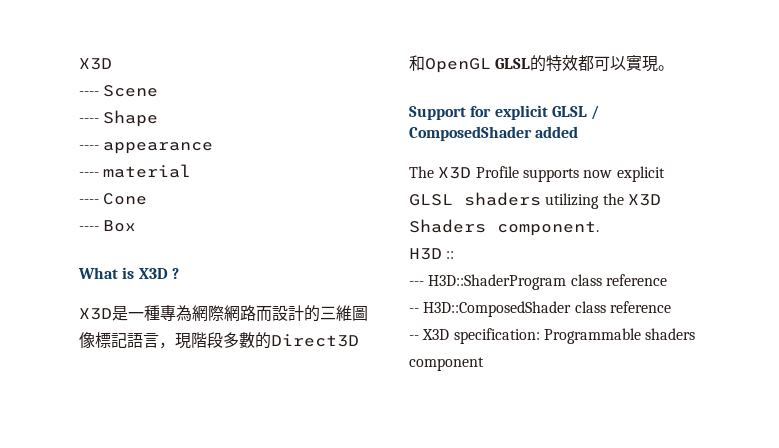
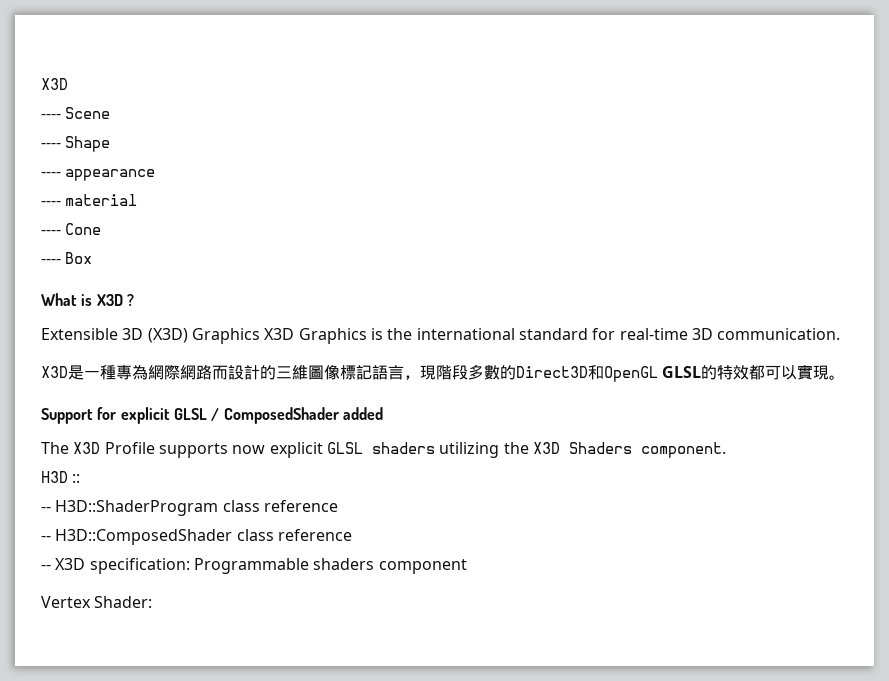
+ Extensible 3D (X3D) Graphics X3D Graphics is the international standard for real-time 3D communication.
- --- H3D::ShaderProgram class reference
+ -- H3D::ShaderProgram class reference
+ Vertex Shader:

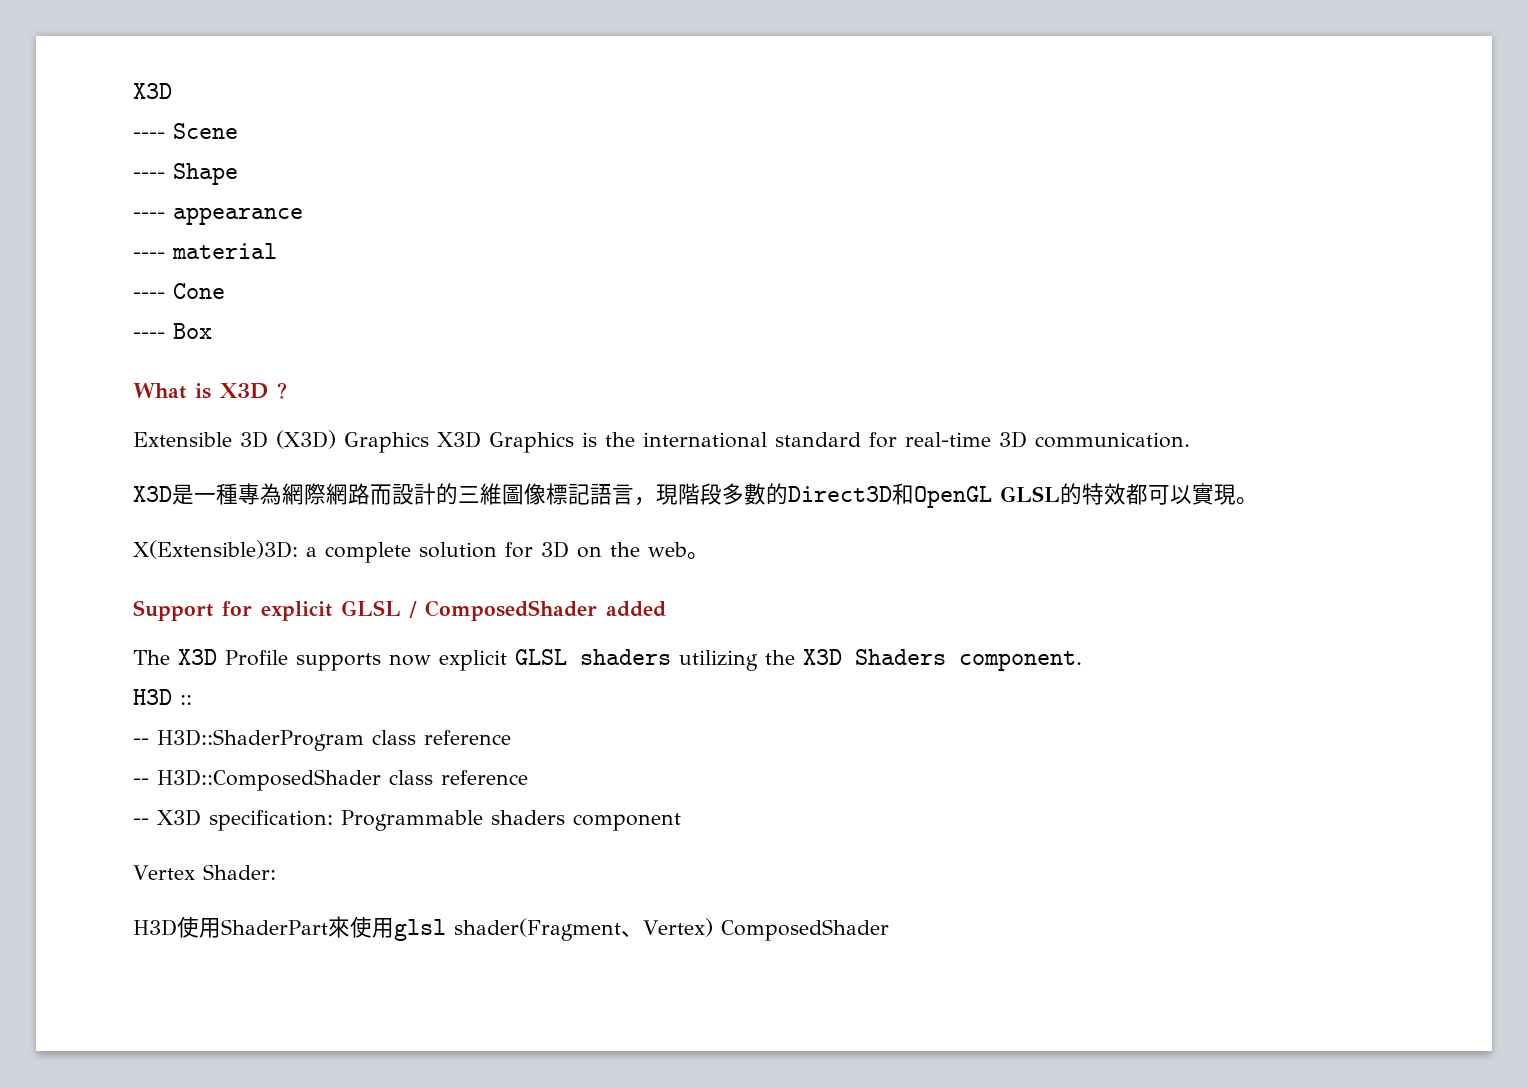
+ X(Extensible)3D: a complete solution for 3D on the web。
+ H3D使用ShaderPart來使用glsl shader(Fragment、Vertex) ComposedShader

